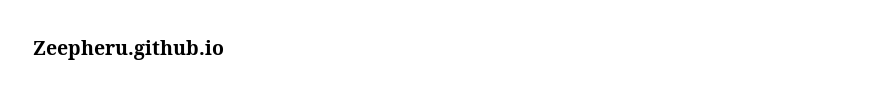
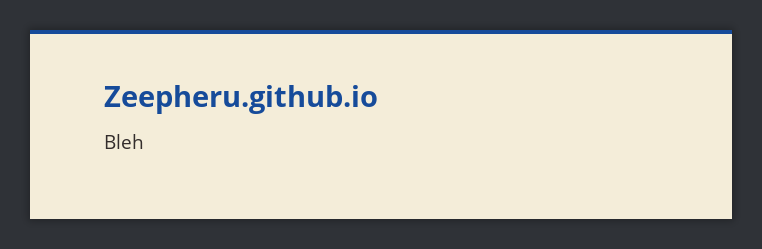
+ Bleh

